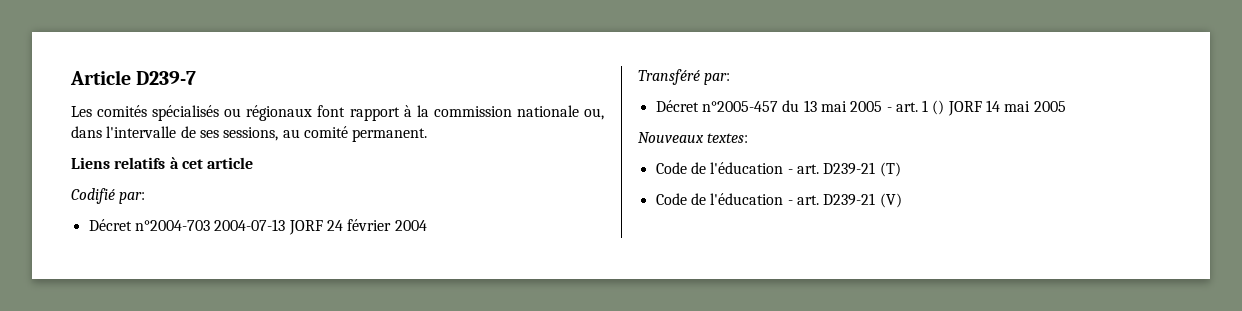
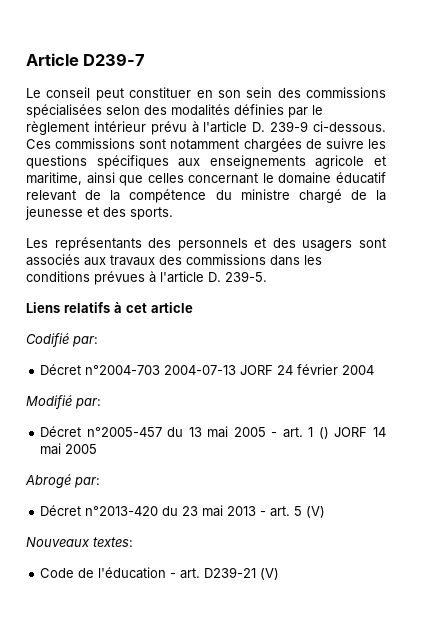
- Les comités spécialisés ou régionaux font rapport à la commission nationale ou, dans l'intervalle de ses sessions, au comité permanent.
+ Le conseil peut constituer en son sein des commissions spécialisées selon des modalités définies par le règlement intérieur prévu à l'article D. 239-9 ci-dessous. Ces commissions sont notamment chargées de suivre les questions spécifiques aux enseignements agricole et maritime, ainsi que celles concernant le domaine éducatif relevant de la compétence du ministre chargé de la jeunesse et des sports.
+ Les représentants des personnels et des usagers sont associés aux travaux des commissions dans les conditions prévues à l'article D. 239-5.
- Transféré par:
+ Modifié par:
+ Abrogé par:
+ Décret n°2013-420 du 23 mai 2013 - art. 5 (V)
  Nouveaux textes:
- Code de l'éducation - art. D239-21 (T)

